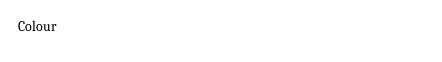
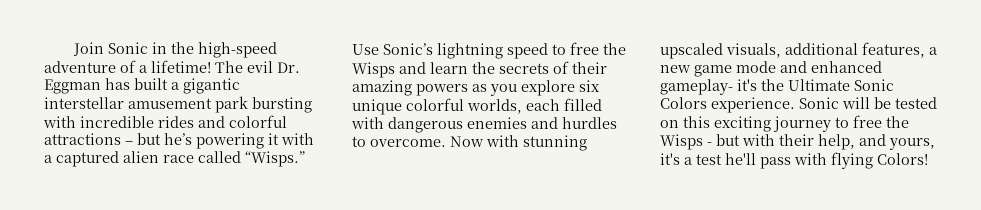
- Colour
+ Join Sonic in the high-speed adventure of a lifetime! The evil Dr. Eggman has built a gigantic interstellar amusement park bursting with incredible rides and colorful attractions – but he’s powering it with a captured alien race called “Wisps.” Use Sonic’s lightning speed to free the Wisps and learn the secrets of their amazing powers as you explore six unique colorful worlds, each filled with dangerous enemies and hurdles to overcome. Now with stunning upscaled visuals, additional features, a new game mode and enhanced gameplay- it's the Ultimate Sonic Colors experience. Sonic will be tested on this exciting journey to free the Wisps - but with their help, and yours, it's a test he'll pass with flying Colors!

